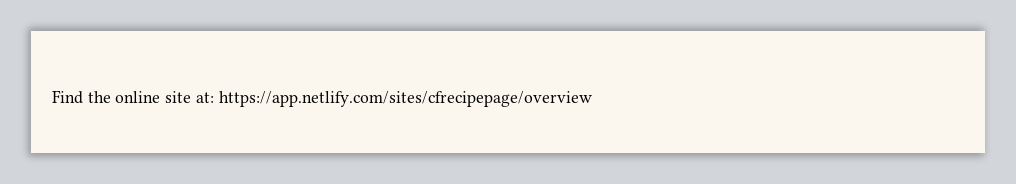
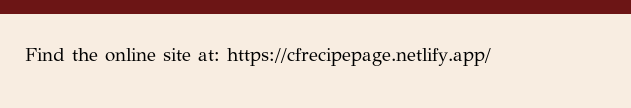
- Find the online site at: https://app.netlify.com/sites/cfrecipepage/overview
+ Find the online site at: https://cfrecipepage.netlify.app/

